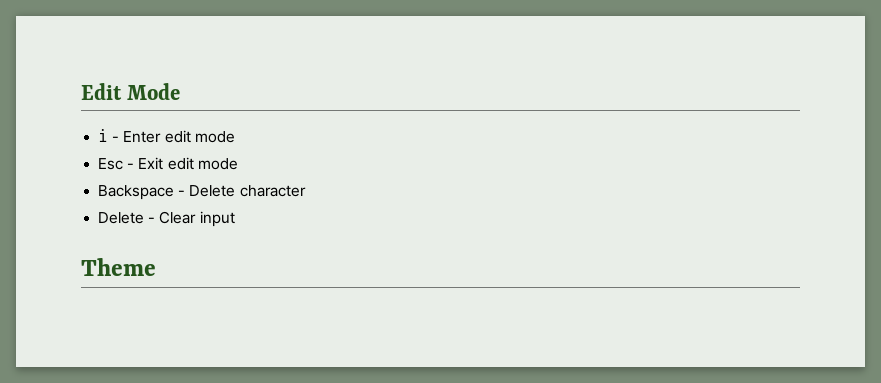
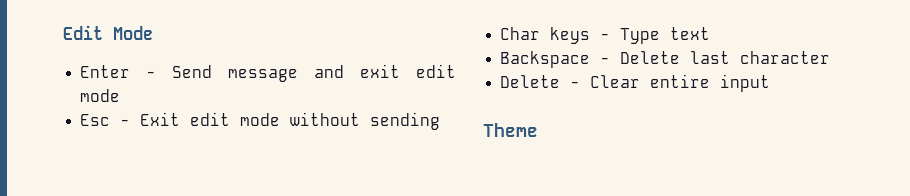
- i - Enter edit mode
+ Enter - Send message and exit edit mode
- Esc - Exit edit mode
+ Esc - Exit edit mode without sending
+ Char keys - Type text
- Backspace - Delete character
+ Backspace - Delete last character
- Delete - Clear input
+ Delete - Clear entire input

